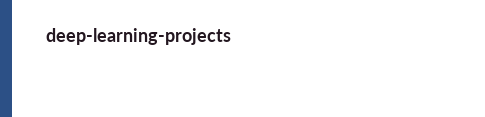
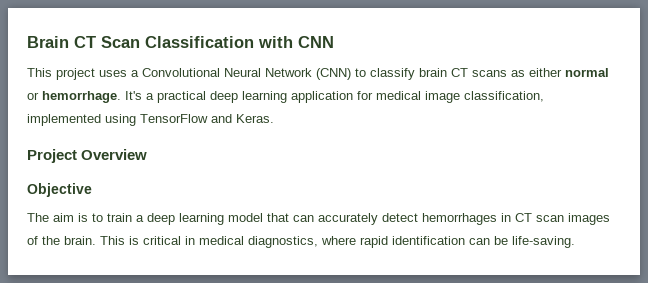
- deep-learning-projects
+ Brain CT Scan Classification with CNN
+ This project uses a Convolutional Neural Network (CNN) to classify brain CT scans as either normal or hemorrhage. It's a practical deep learning application for medical image classification, implemented using TensorFlow and Keras.
+ Project Overview
+ Objective
+ The aim is to train a deep learning model that can accurately detect hemorrhages in CT scan images of the brain. This is critical in medical diagnostics, where rapid identification can be life-saving.

